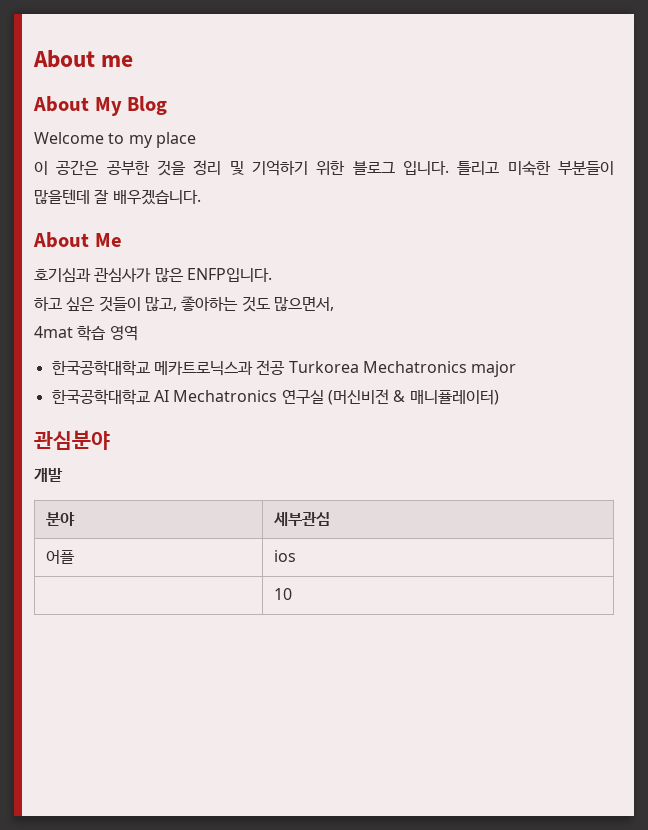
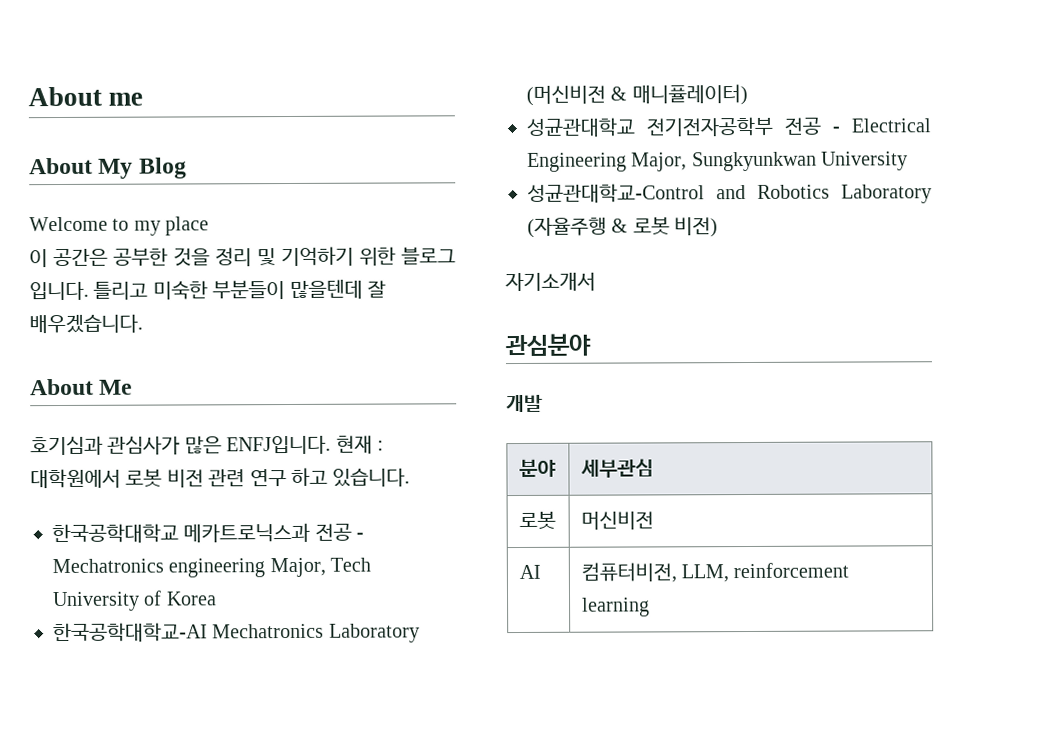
- 호기심과 관심사가 많은 ENFP입니다.
- 하고 싶은 것들이 많고, 좋아하는 것도 많으면서,
- 4mat 학습 영역
- 한국공학대학교 메카트로닉스과 전공 Turkorea Mechatronics major
- 한국공학대학교 AI Mechatronics 연구실 (머신비전 & 매니퓰레이터)
+ 호기심과 관심사가 많은 ENFJ입니다. 현재 : 대학원에서 로봇 비전 관련 연구 하고 있습니다.
+ 한국공학대학교 메카트로닉스과 전공 - Mechatronics engineering Major, Tech University of Korea
+ 한국공학대학교-AI Mechatronics Laboratory (머신비전 & 매니퓰레이터)
+ 성균관대학교 전기전자공학부 전공 - Electrical Engineering Major, Sungkyunkwan University
+ 성균관대학교-Control and Robotics Laboratory (자율주행 & 로봇 비전)
+ 자기소개서
  관심분야
  개발
  분야 | 세부관심
- 어플 | ios
- | 10
+ 로봇 | 머신비전
+ AI | 컴퓨터비전, LLM, reinforcement learning

